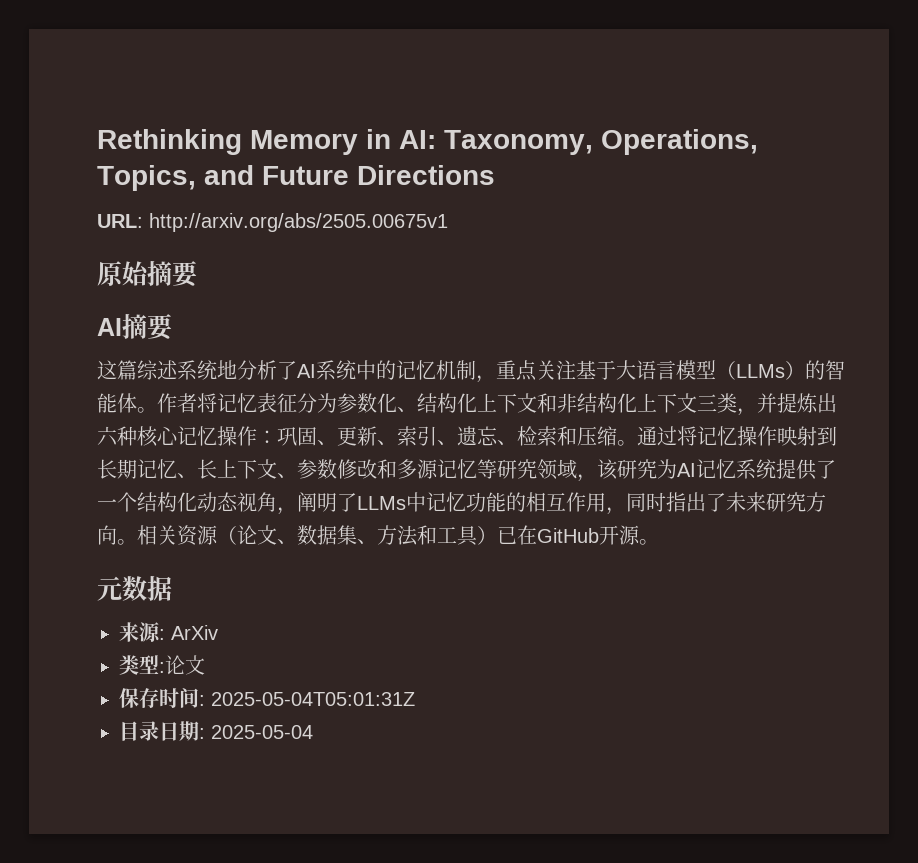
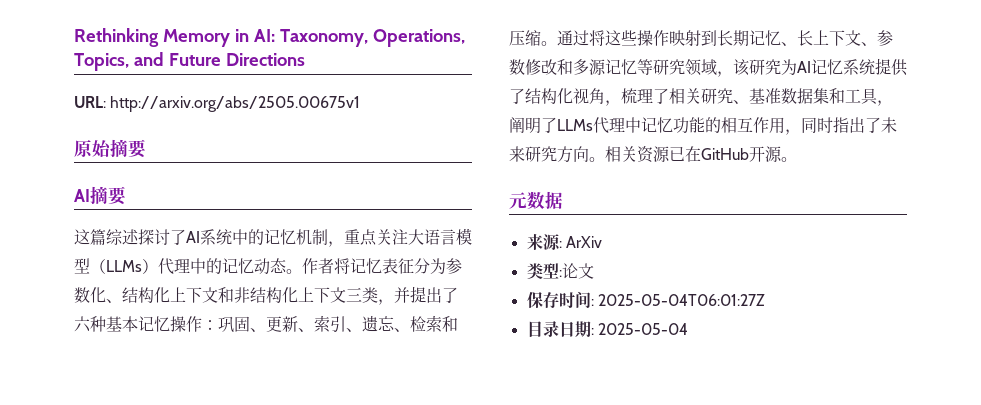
- 这篇综述系统地分析了AI系统中的记忆机制，重点关注基于大语言模型（LLMs）的智能体。
+ 这篇综述探讨了AI系统中的记忆机制，重点关注大语言模型（LLMs）代理中的记忆动态。
- 作者将记忆表征分为参数化、结构化上下文和非结构化上下文三类，并提炼出六种核心记忆操作：巩固、更新、索引、遗忘、检索和压缩。
+ 作者将记忆表征分为参数化、结构化上下文和非结构化上下文三类，并提出了六种基本记忆操作：巩固、更新、索引、遗忘、检索和压缩。
- 通过将记忆操作映射到长期记忆、长上下文、参数修改和多源记忆等研究领域，该研究为AI记忆系统提供了一个结构化动态视角，阐明了LLMs中记忆功能的相互作用，同时指出了未来研究方向。
+ 通过将这些操作映射到长期记忆、长上下文、参数修改和多源记忆等研究领域，该研究为AI记忆系统提供了结构化视角，梳理了相关研究、基准数据集和工具，阐明了LLMs代理中记忆功能的相互作用，同时指出了未来研究方向。
- 相关资源（论文、数据集、方法和工具）已在GitHub开源。
+ 相关资源已在GitHub开源。
- 保存时间: 2025-05-04T05:01:31Z
+ 保存时间: 2025-05-04T06:01:27Z

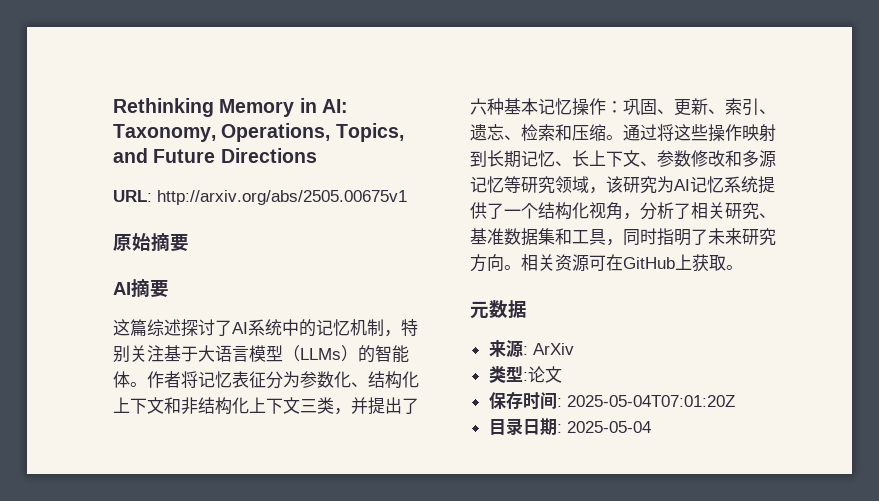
- 这篇综述探讨了AI系统中的记忆机制，重点关注大语言模型（LLMs）代理中的记忆动态。
+ 这篇综述探讨了AI系统中的记忆机制，特别关注基于大语言模型（LLMs）的智能体。
- 通过将这些操作映射到长期记忆、长上下文、参数修改和多源记忆等研究领域，该研究为AI记忆系统提供了结构化视角，梳理了相关研究、基准数据集和工具，阐明了LLMs代理中记忆功能的相互作用，同时指出了未来研究方向。
+ 通过将这些操作映射到长期记忆、长上下文、参数修改和多源记忆等研究领域，该研究为AI记忆系统提供了一个结构化视角，分析了相关研究、基准数据集和工具，同时指明了未来研究方向。
- 相关资源已在GitHub开源。
+ 相关资源可在GitHub上获取。
- 保存时间: 2025-05-04T06:01:27Z
+ 保存时间: 2025-05-04T07:01:20Z

